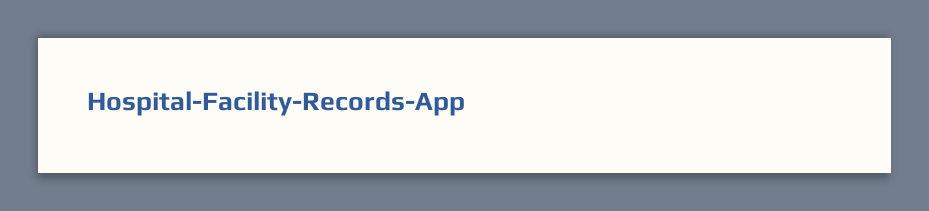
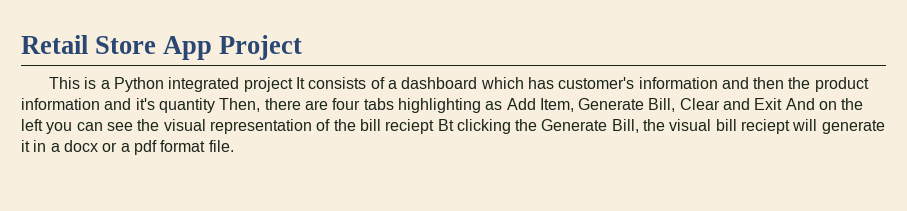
- Hospital-Facility-Records-App
+ Retail Store App Project
+ This is a Python integrated project It consists of a dashboard which has customer's information and then the product information and it's quantity Then, there are four tabs highlighting as Add Item, Generate Bill, Clear and Exit And on the left you can see the visual representation of the bill reciept Bt clicking the Generate Bill, the visual bill reciept will generate it in a docx or a pdf format file.

